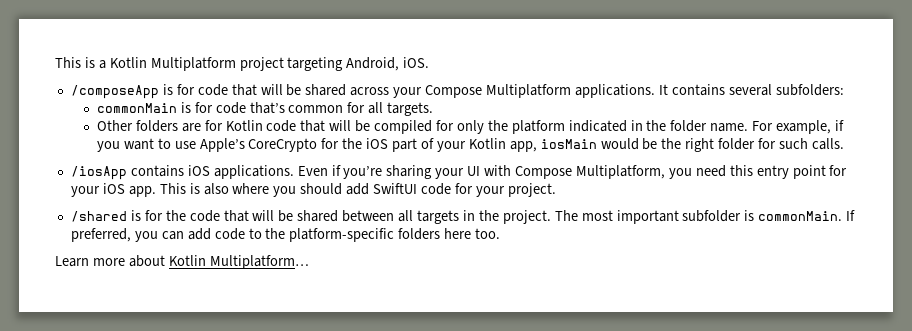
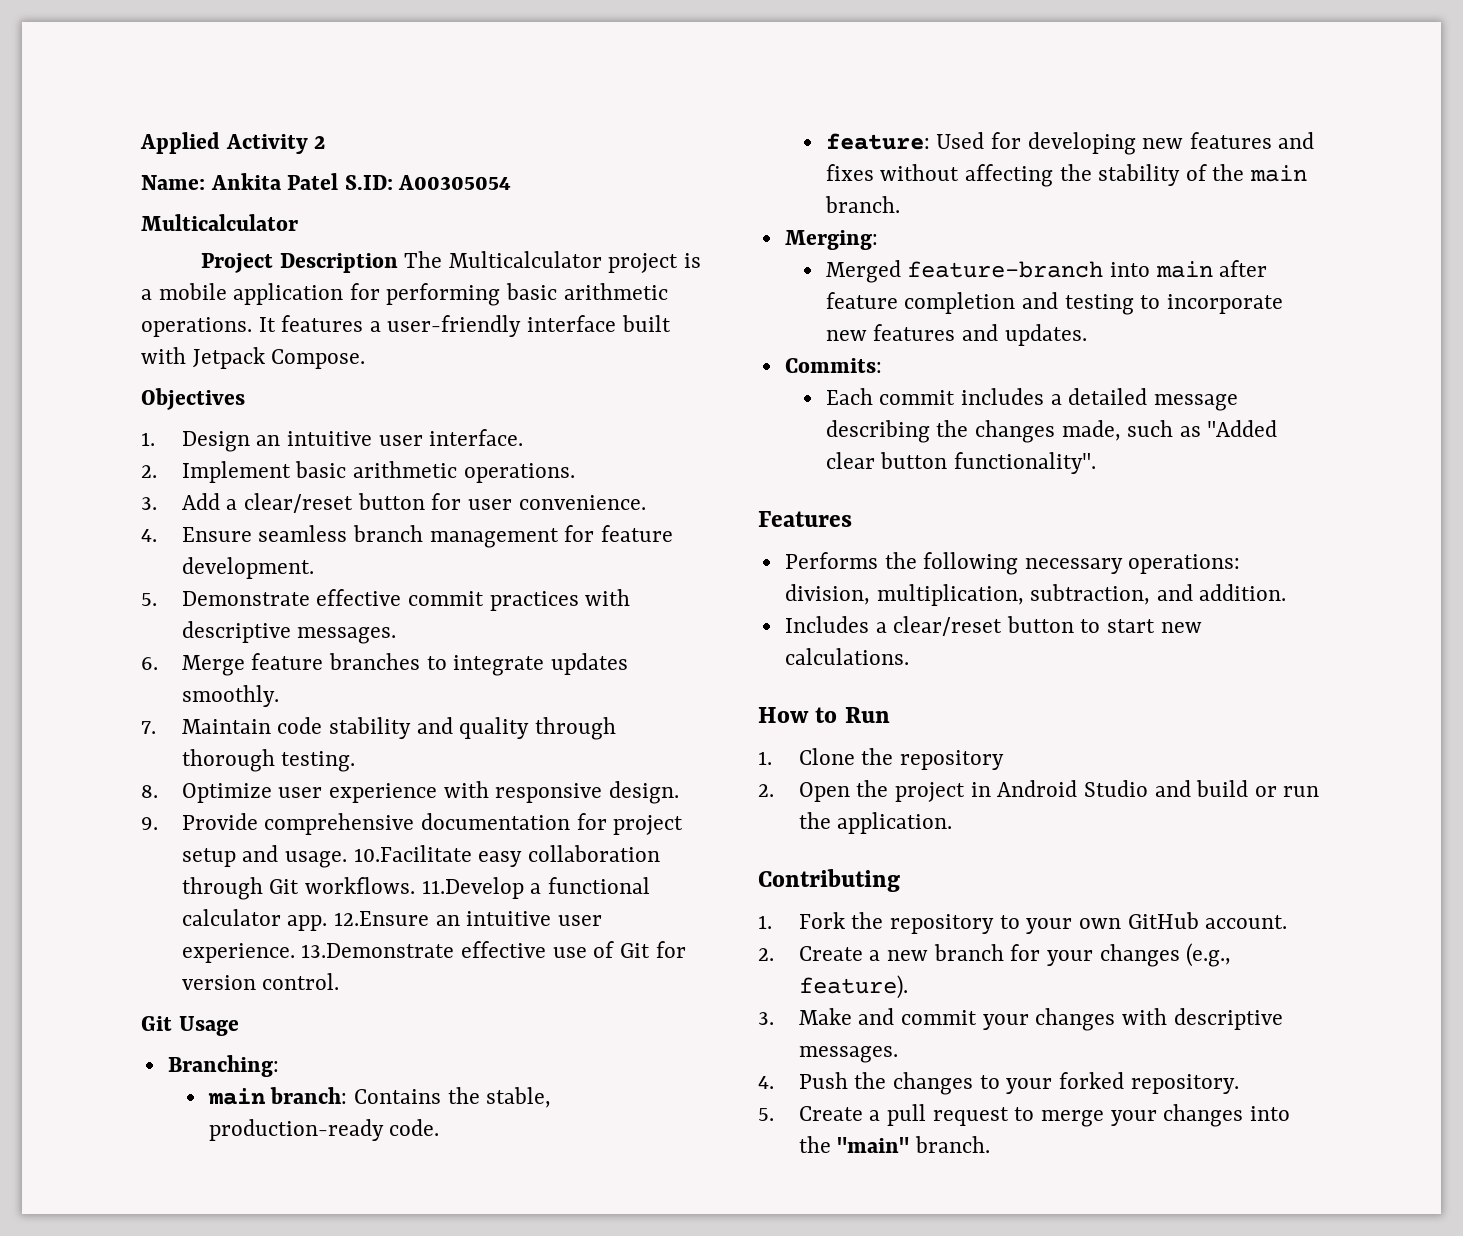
- This is a Kotlin Multiplatform project targeting Android, iOS.
- /composeApp is for code that will be shared across your Compose Multiplatform applications. It contains several subfolders:
- commonMain is for code that’s common for all targets.
- Other folders are for Kotlin code that will be compiled for only the platform indicated in the folder name. For example, if you want to use Apple’s CoreCrypto for the iOS part of your Kotlin app, iosMain would be the right folder for such calls.
- /iosApp contains iOS applications. Even if you’re sharing your UI with Compose Multiplatform, you need this entry point for your iOS app. This is also where you should add SwiftUI code for your project.
- /shared is for the code that will be shared between all targets in the project. The most important subfolder is commonMain. If preferred, you can add code to the platform-specific folders here too.
- Learn more about Kotlin Multiplatform…
+ Applied Activity 2
+ Name: Ankita Patel S.ID: A00305054
+ Multicalculator
+ Project Description The Multicalculator project is a mobile application for performing basic arithmetic operations. It features a user-friendly interface built with Jetpack Compose.
+ Objectives
+ 1. Design an intuitive user interface.
+ 2. Implement basic arithmetic operations.
+ 3. Add a clear/reset button for user convenience.
+ 4. Ensure seamless branch management for feature development.
+ 5. Demonstrate effective commit practices with descriptive messages.
+ 6. Merge feature branches to integrate updates smoothly.
+ 7. Maintain code stability and quality through thorough testing.
+ 8. Optimize user experience with responsive design.
+ 9. Provide comprehensive documentation for project setup and usage. 10.Facilitate easy collaboration through Git workflows. 11.Develop a functional calculator app. 12.Ensure an intuitive user experience. 13.Demonstrate effective use of Git for version control.
+ Git Usage
+ Branching:
+ main branch: Contains the stable, production-ready code.
+ feature: Used for developing new features and fixes without affecting the stability of the main branch.
+ Merging:
+ Merged feature-branch into main after feature completion and testing to incorporate new features and updates.
+ Commits:
+ Each commit includes a detailed message describing the changes made, such as "Added clear button functionality".
+ Features
+ Performs the following necessary operations: division, multiplication, subtraction, and addition.
+ Includes a clear/reset button to start new calculations.
+ How to Run
+ 1. Clone the repository
+ 2. Open the project in Android Studio and build or run the application.
+ Contributing
+ 1. Fork the repository to your own GitHub account.
+ 2. Create a new branch for your changes (e.g., feature).
+ 3. Make and commit your changes with descriptive messages.
+ 4. Push the changes to your forked repository.
+ 5. Create a pull request to merge your changes into the "main" branch.

